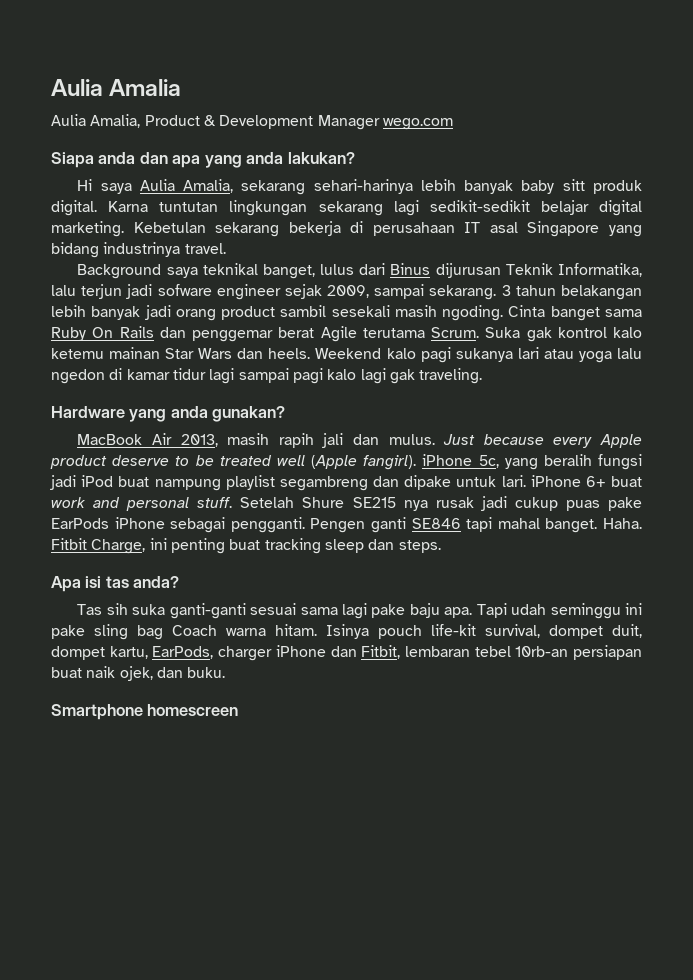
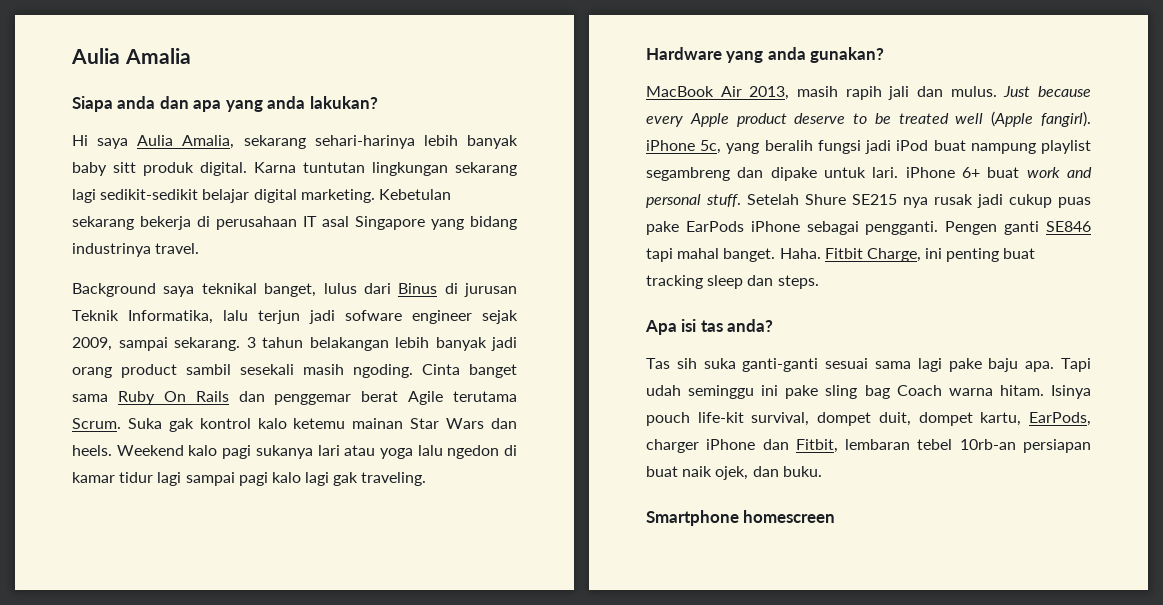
- Aulia Amalia, Product & Development Manager wego.com
- Background saya teknikal banget, lulus dari Binus dijurusan Teknik Informatika, lalu terjun jadi sofware engineer sejak 2009, sampai sekarang.
+ Background saya teknikal banget, lulus dari Binus di jurusan Teknik Informatika, lalu terjun jadi sofware engineer sejak 2009, sampai sekarang.

